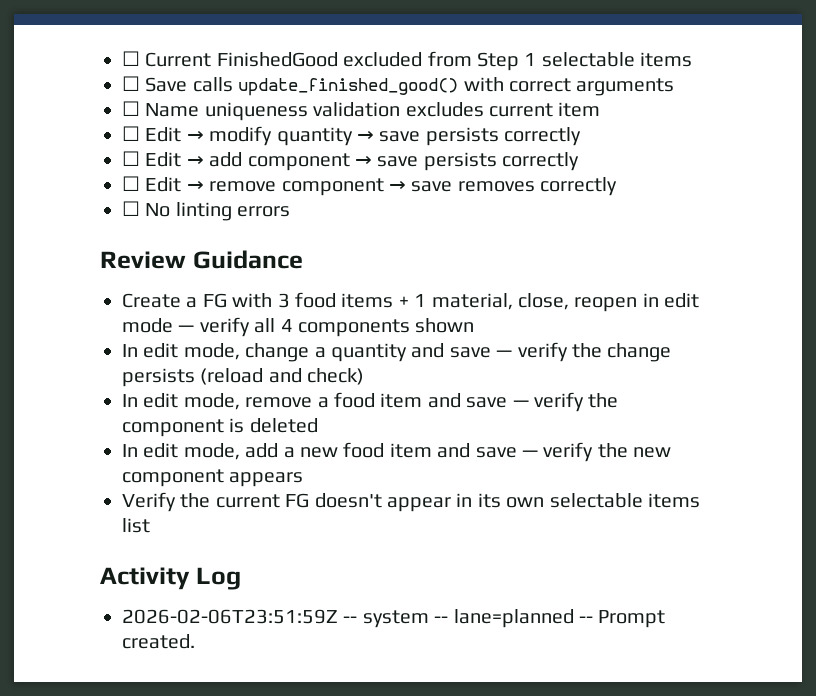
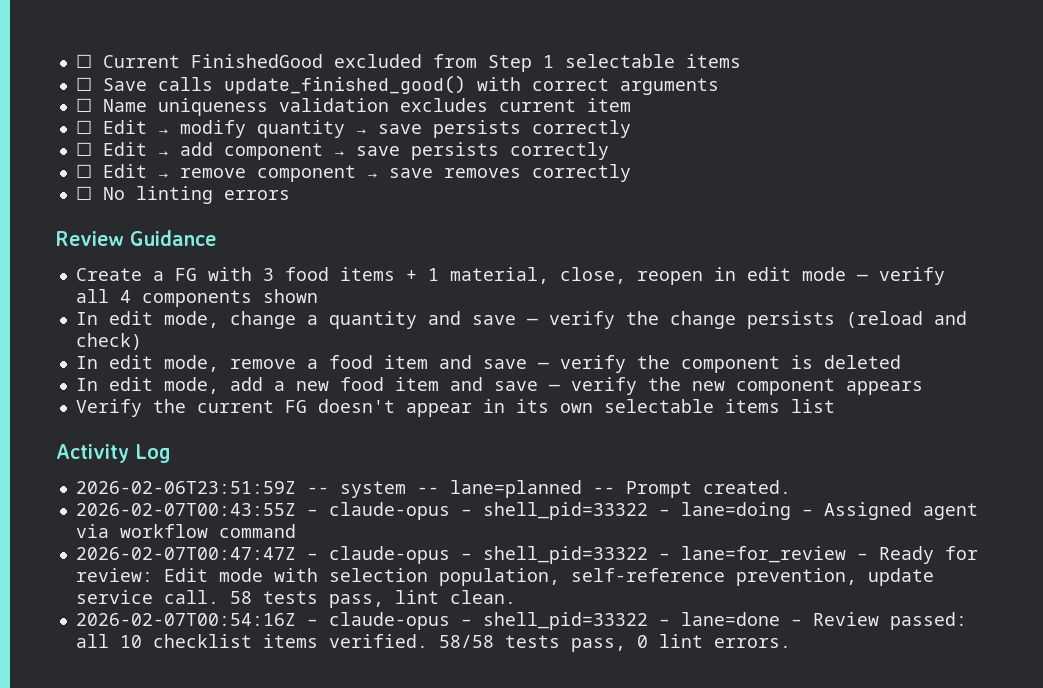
+ 2026-02-07T00:43:55Z – claude-opus – shell_pid=33322 – lane=doing – Assigned agent via workflow command
+ 2026-02-07T00:47:47Z – claude-opus – shell_pid=33322 – lane=for_review – Ready for review: Edit mode with selection population, self-reference prevention, update service call. 58 tests pass, lint clean.
+ 2026-02-07T00:54:16Z – claude-opus – shell_pid=33322 – lane=done – Review passed: all 10 checklist items verified. 58/58 tests pass, 0 lint errors.

